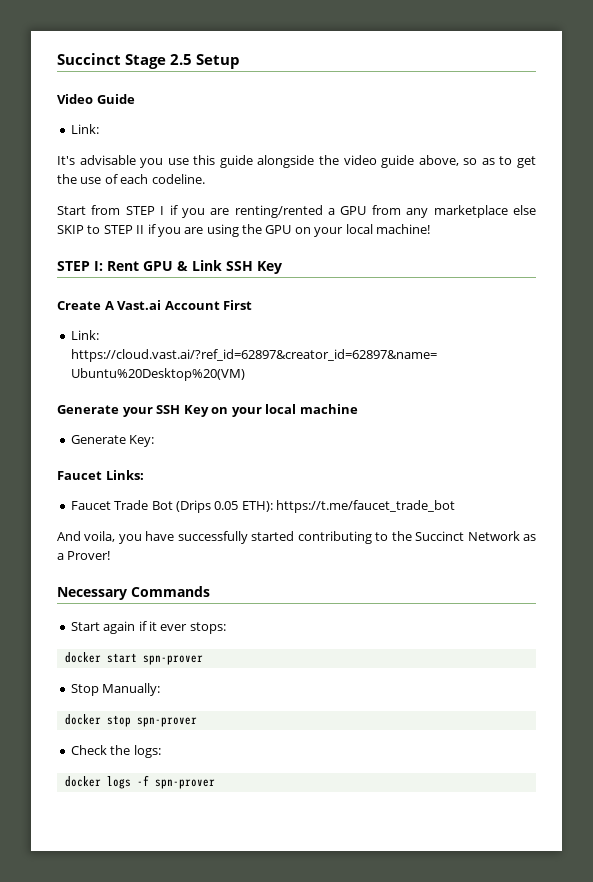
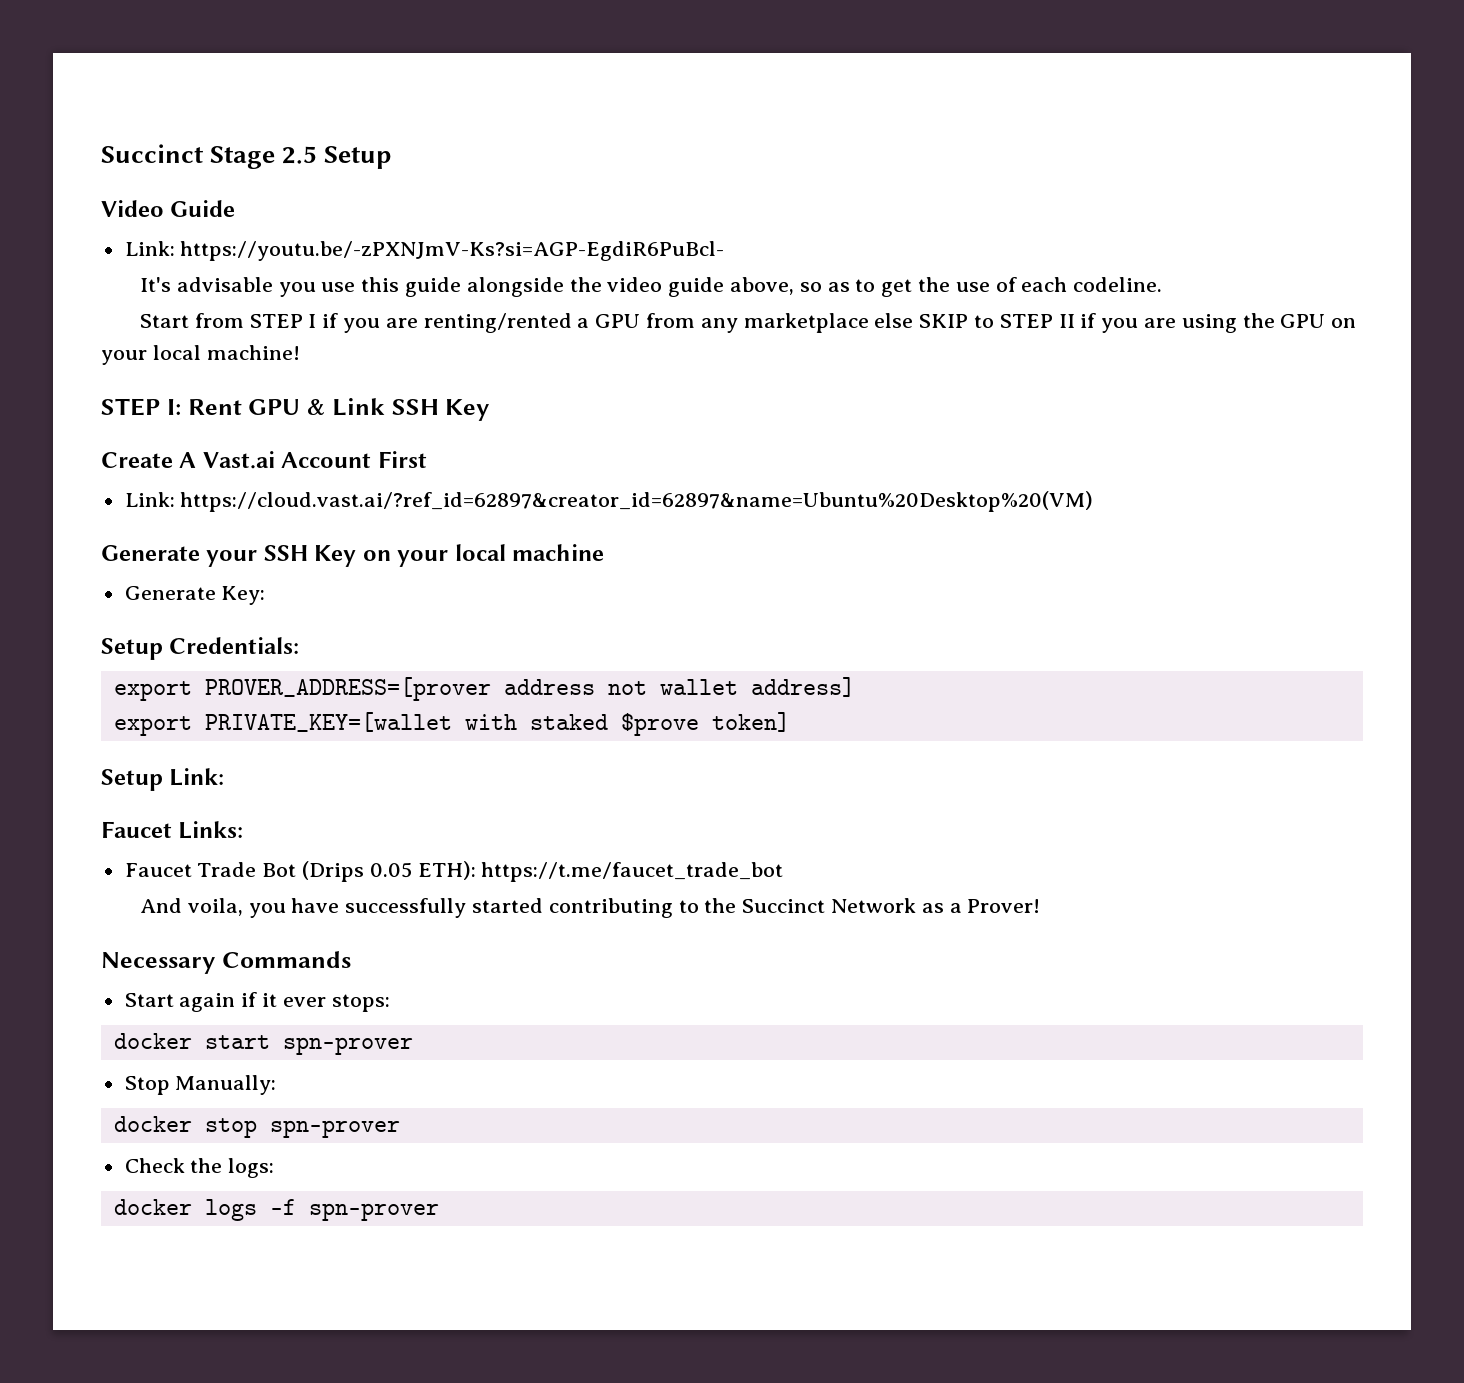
  Video Guide
- Link:
+ Link: https://youtu.be/-zPXNJmV-Ks?si=AGP-EgdiR6PuBcl-
+ Setup Credentials:
+ export PROVER_ADDRESS=[prover address not wallet address]
+ export PRIVATE_KEY=[wallet with staked $prove token]
+ Setup Link:

